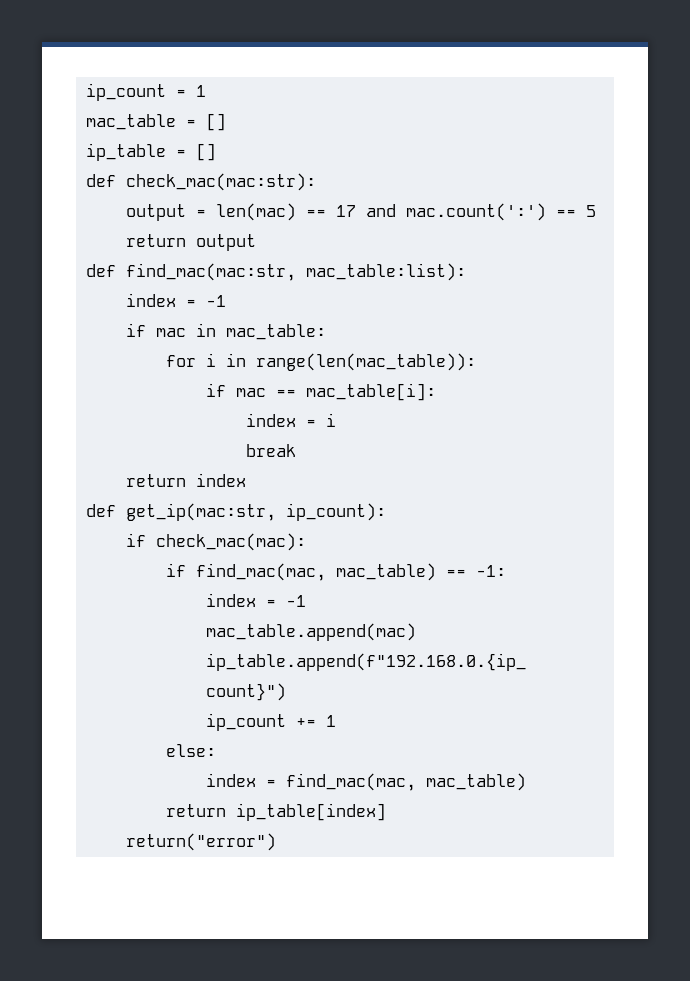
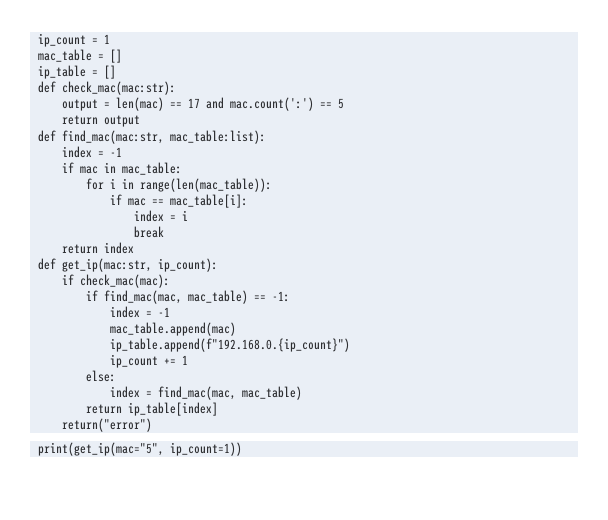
+ print(get_ip(mac="5", ip_count=1))

